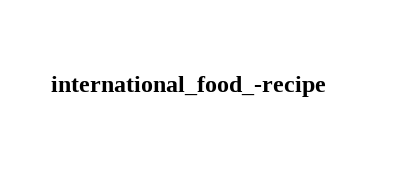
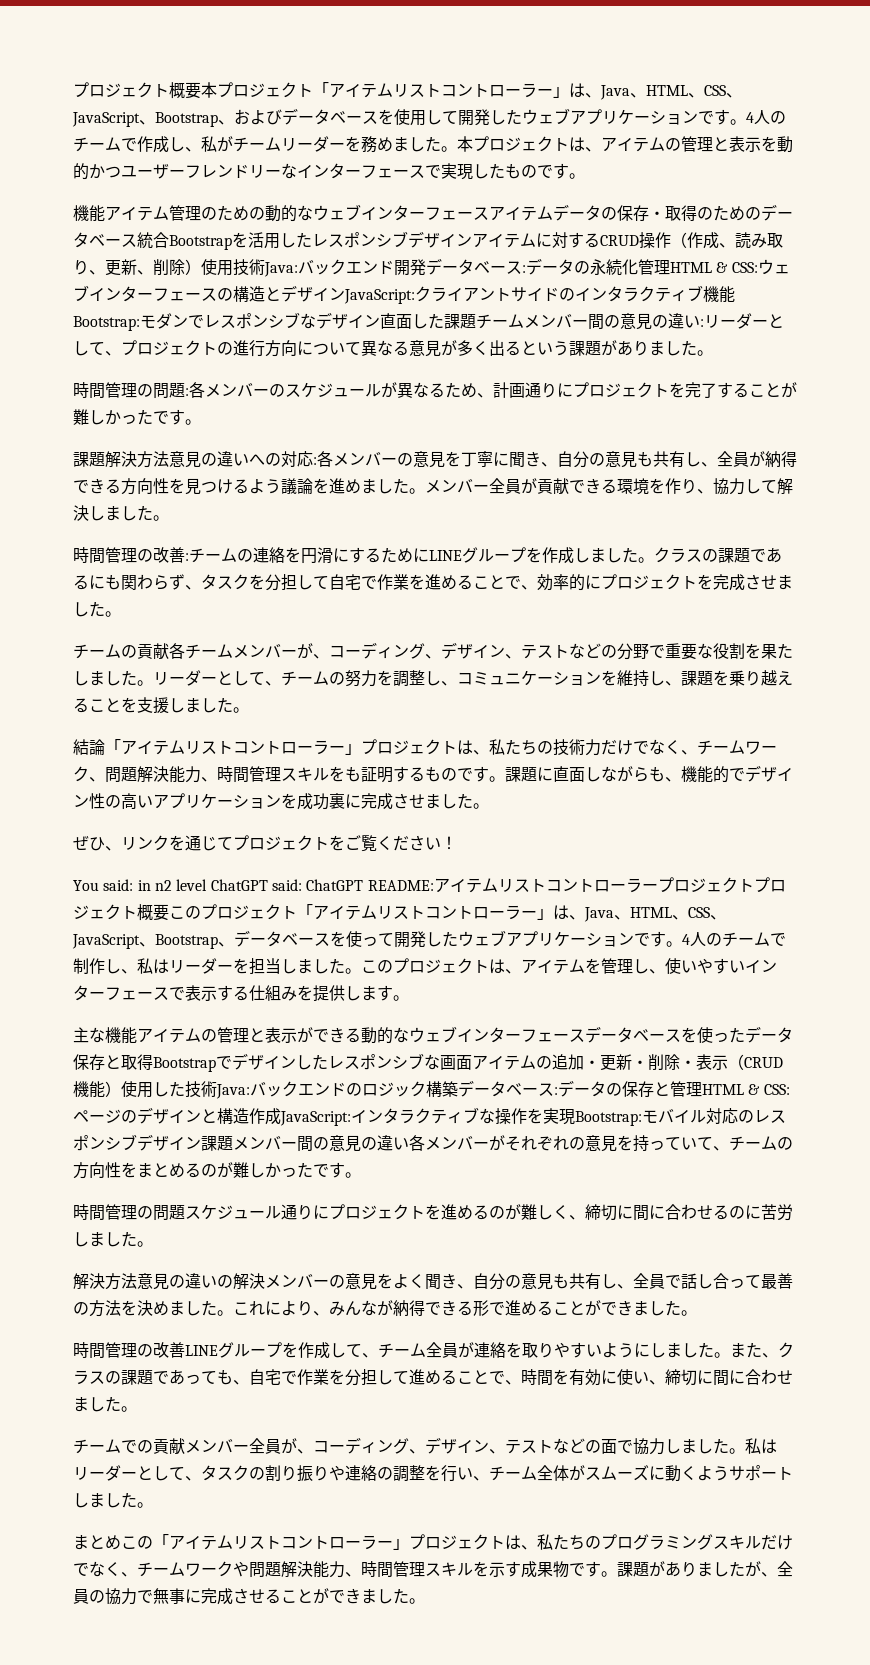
- international_food_-recipe
+ プロジェクト概要本プロジェクト「アイテムリストコントローラー」は、Java、HTML、CSS、JavaScript、Bootstrap、およびデータベースを使用して開発したウェブアプリケーションです。4人のチームで作成し、私がチームリーダーを務めました。本プロジェクトは、アイテムの管理と表示を動的かつユーザーフレンドリーなインターフェースで実現したものです。
+ 機能アイテム管理のための動的なウェブインターフェースアイテムデータの保存・取得のためのデータベース統合Bootstrapを活用したレスポンシブデザインアイテムに対するCRUD操作（作成、読み取り、更新、削除）使用技術Java:バックエンド開発データベース:データの永続化管理HTML & CSS:ウェブインターフェースの構造とデザインJavaScript:クライアントサイドのインタラクティブ機能Bootstrap:モダンでレスポンシブなデザイン直面した課題チームメンバー間の意見の違い:リーダーとして、プロジェクトの進行方向について異なる意見が多く出るという課題がありました。
+ 時間管理の問題:各メンバーのスケジュールが異なるため、計画通りにプロジェクトを完了することが難しかったです。
+ 課題解決方法意見の違いへの対応:各メンバーの意見を丁寧に聞き、自分の意見も共有し、全員が納得できる方向性を見つけるよう議論を進めました。メンバー全員が貢献できる環境を作り、協力して解決しました。
+ 時間管理の改善:チームの連絡を円滑にするためにLINEグループを作成しました。クラスの課題であるにも関わらず、タスクを分担して自宅で作業を進めることで、効率的にプロジェクトを完成させました。
+ チームの貢献各チームメンバーが、コーディング、デザイン、テストなどの分野で重要な役割を果たしました。リーダーとして、チームの努力を調整し、コミュニケーションを維持し、課題を乗り越えることを支援しました。
+ 結論「アイテムリストコントローラー」プロジェクトは、私たちの技術力だけでなく、チームワーク、問題解決能力、時間管理スキルをも証明するものです。課題に直面しながらも、機能的でデザイン性の高いアプリケーションを成功裏に完成させました。
+ ぜひ、リンクを通じてプロジェクトをご覧ください！
+ You said: in n2 level ChatGPT said: ChatGPT README:アイテムリストコントローラープロジェクトプロジェクト概要このプロジェクト「アイテムリストコントローラー」は、Java、HTML、CSS、JavaScript、Bootstrap、データベースを使って開発したウェブアプリケーションです。4人のチームで制作し、私はリーダーを担当しました。このプロジェクトは、アイテムを管理し、使いやすいインターフェースで表示する仕組みを提供します。
+ 主な機能アイテムの管理と表示ができる動的なウェブインターフェースデータベースを使ったデータ保存と取得Bootstrapでデザインしたレスポンシブな画面アイテムの追加・更新・削除・表示（CRUD機能）使用した技術Java:バックエンドのロジック構築データベース:データの保存と管理HTML & CSS:ページのデザインと構造作成JavaScript:インタラクティブな操作を実現Bootstrap:モバイル対応のレスポンシブデザイン課題メンバー間の意見の違い各メンバーがそれぞれの意見を持っていて、チームの方向性をまとめるのが難しかったです。
+ 時間管理の問題スケジュール通りにプロジェクトを進めるのが難しく、締切に間に合わせるのに苦労しました。
+ 解決方法意見の違いの解決メンバーの意見をよく聞き、自分の意見も共有し、全員で話し合って最善の方法を決めました。これにより、みんなが納得できる形で進めることができました。
+ 時間管理の改善LINEグループを作成して、チーム全員が連絡を取りやすいようにしました。また、クラスの課題であっても、自宅で作業を分担して進めることで、時間を有効に使い、締切に間に合わせました。
+ チームでの貢献メンバー全員が、コーディング、デザイン、テストなどの面で協力しました。私はリーダーとして、タスクの割り振りや連絡の調整を行い、チーム全体がスムーズに動くようサポートしました。
+ まとめこの「アイテムリストコントローラー」プロジェクトは、私たちのプログラミングスキルだけでなく、チームワークや問題解決能力、時間管理スキルを示す成果物です。課題がありましたが、全員の協力で無事に完成させることができました。

